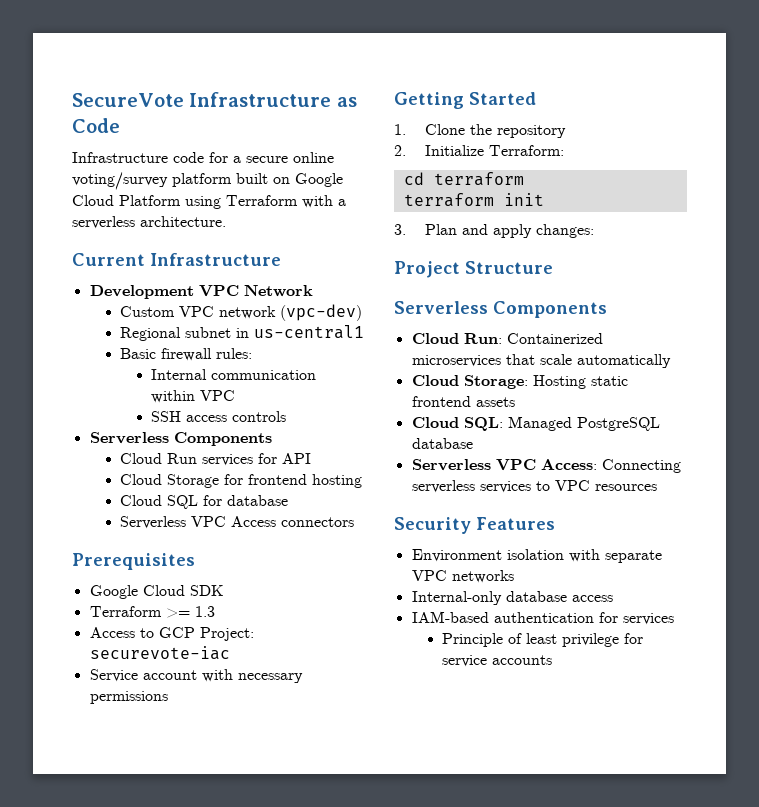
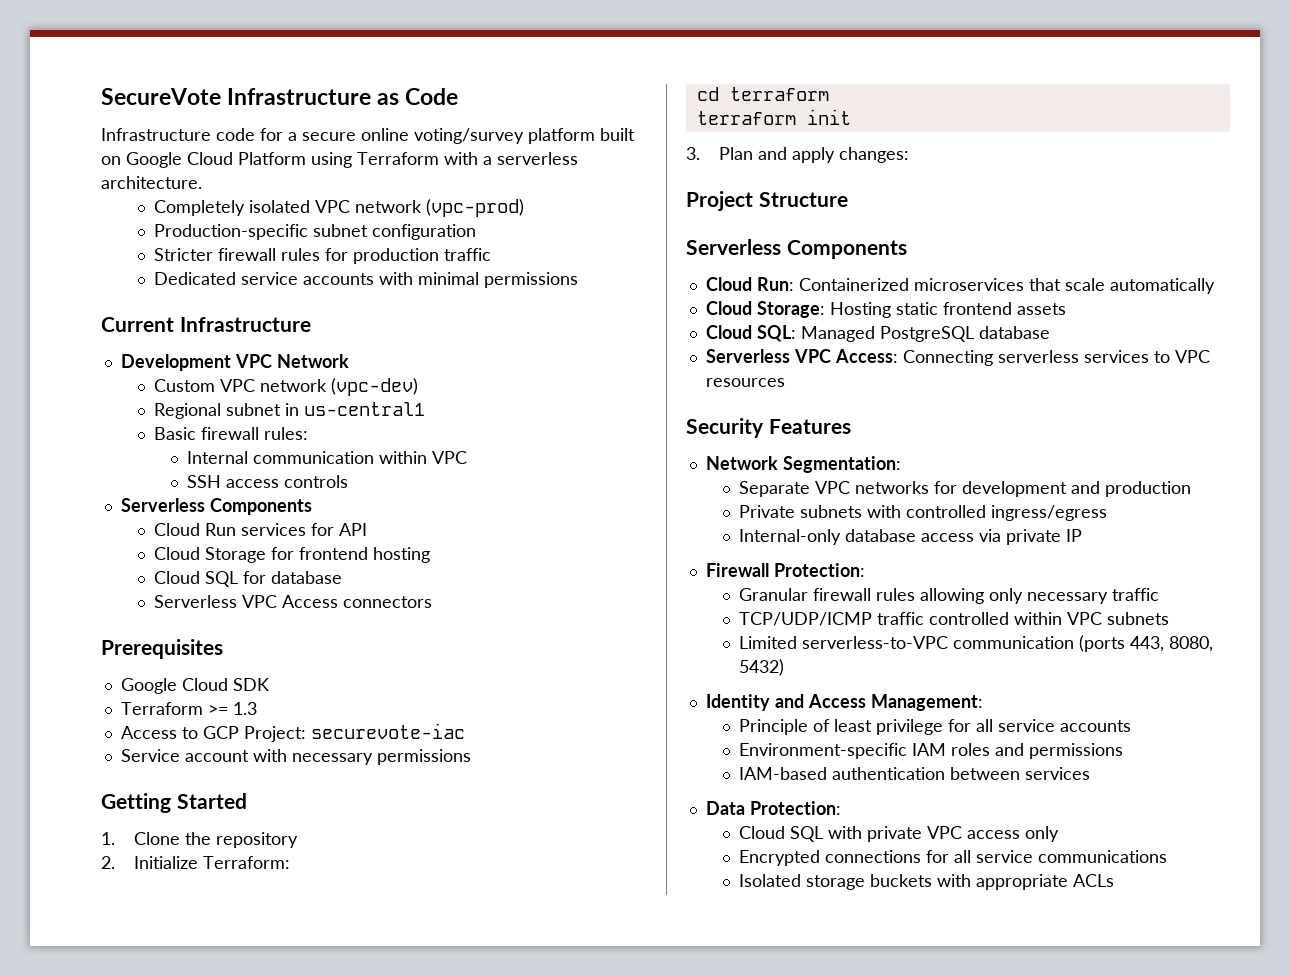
+ Completely isolated VPC network (vpc-prod)
+ Production-specific subnet configuration
+ Stricter firewall rules for production traffic
+ Dedicated service accounts with minimal permissions
- Environment isolation with separate VPC networks
- Internal-only database access
- IAM-based authentication for services
+ Network Segmentation:
+ Separate VPC networks for development and production
+ Private subnets with controlled ingress/egress
+ Internal-only database access via private IP
+ Firewall Protection:
+ Granular firewall rules allowing only necessary traffic
+ TCP/UDP/ICMP traffic controlled within VPC subnets
+ Limited serverless-to-VPC communication (ports 443, 8080, 5432)
+ Identity and Access Management:
- Principle of least privilege for service accounts
+ Principle of least privilege for all service accounts
+ Environment-specific IAM roles and permissions
+ IAM-based authentication between services
+ Data Protection:
+ Cloud SQL with private VPC access only
+ Encrypted connections for all service communications
+ Isolated storage buckets with appropriate ACLs

